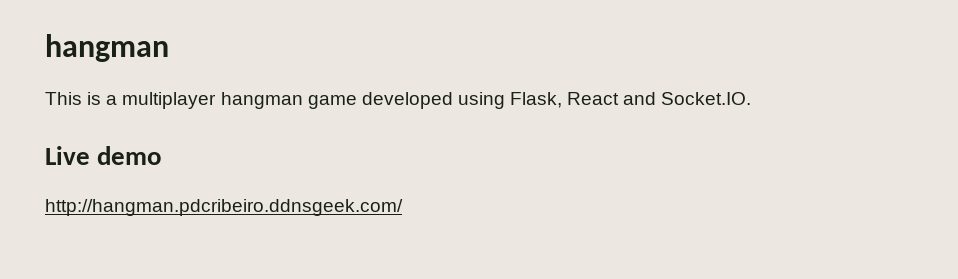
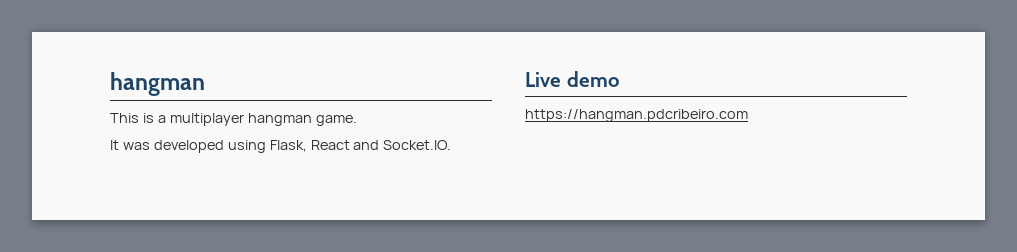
- This is a multiplayer hangman game developed using Flask, React and Socket.IO.
+ This is a multiplayer hangman game.
+ It was developed using Flask, React and Socket.IO.
- http://hangman.pdcribeiro.ddnsgeek.com/
+ https://hangman.pdcribeiro.com

